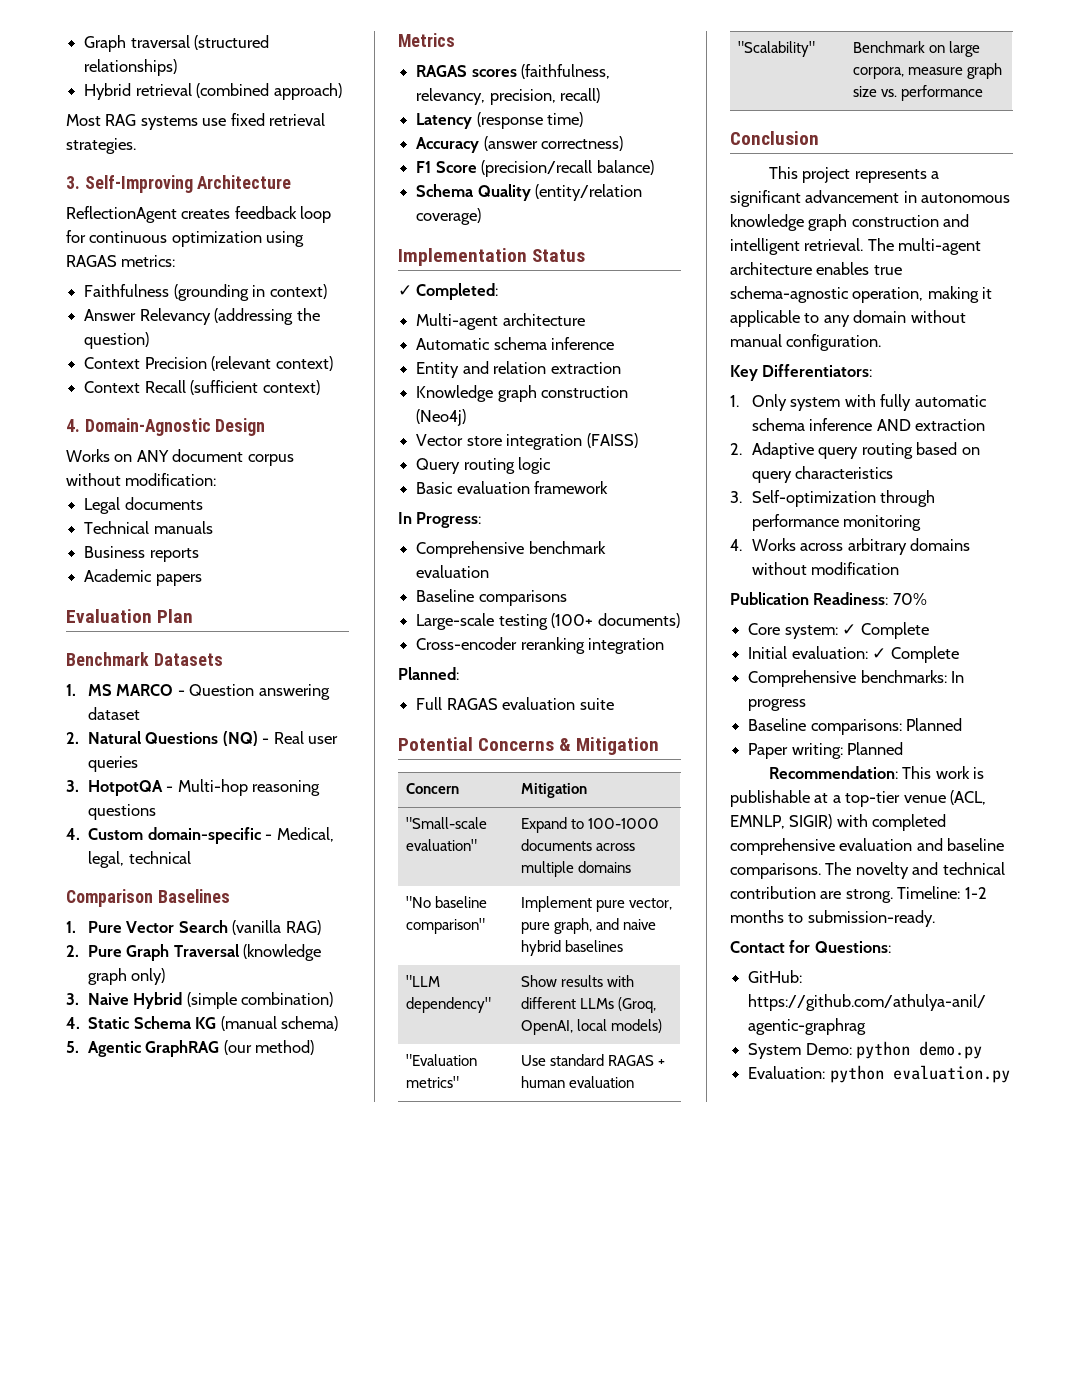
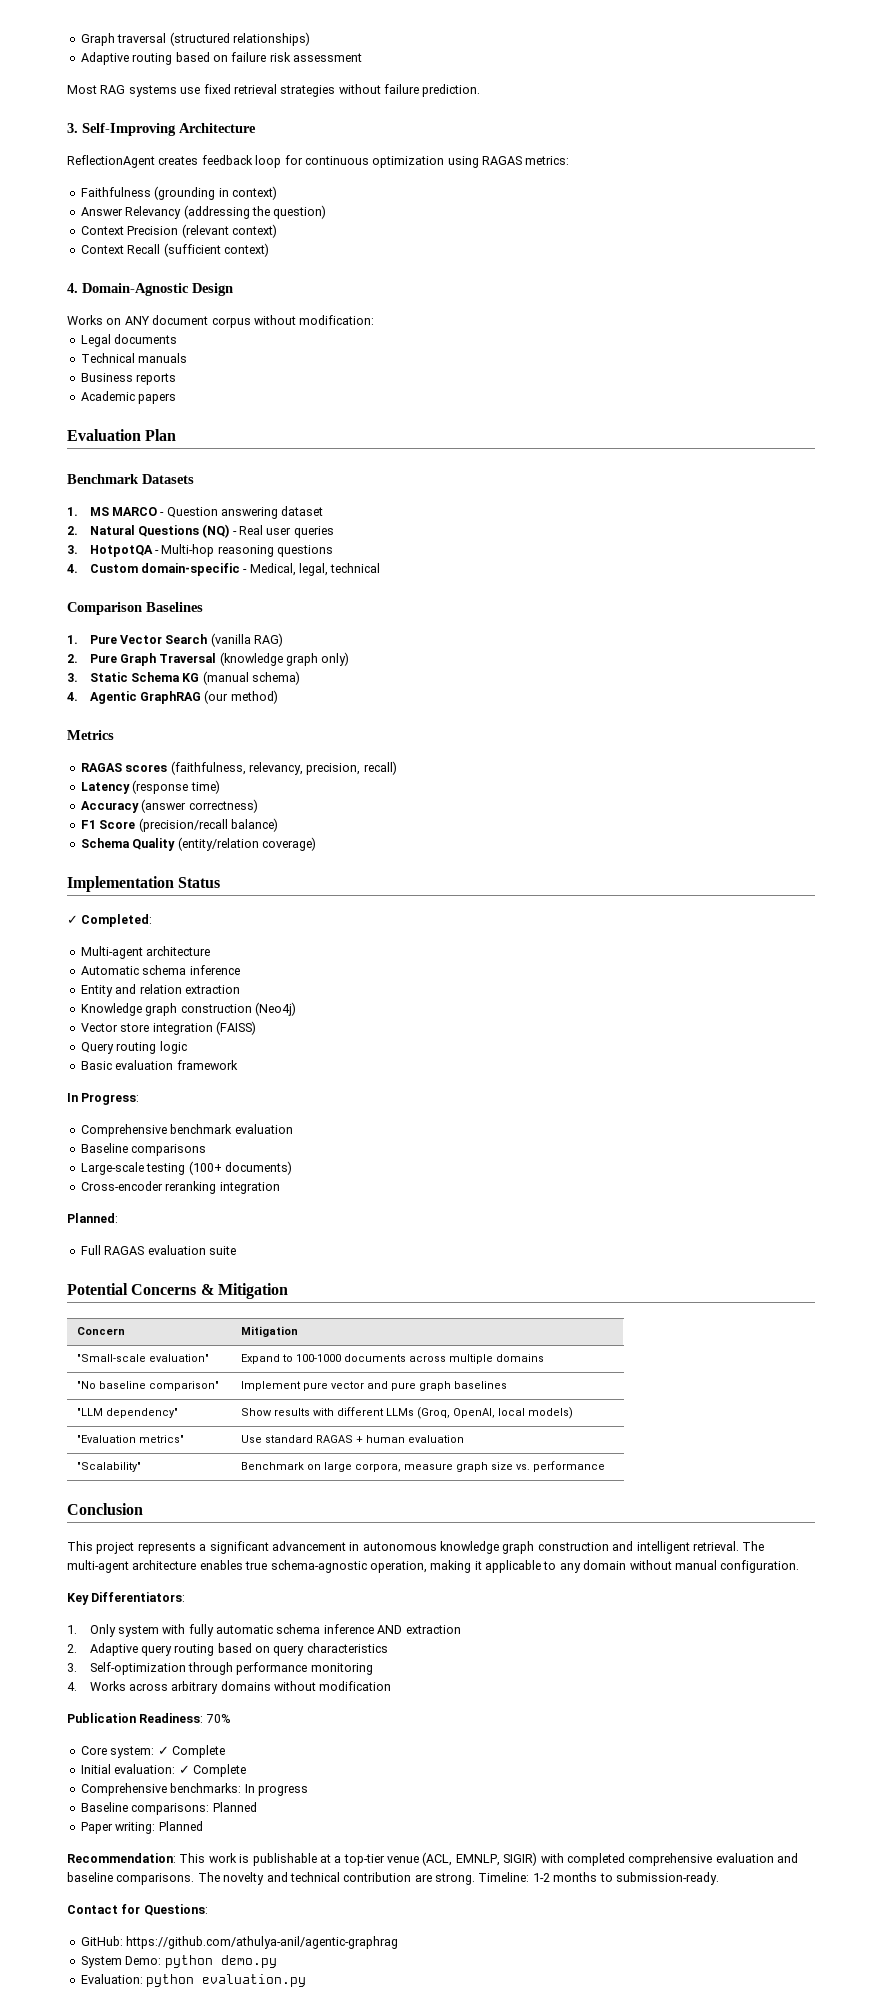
- Hybrid retrieval (combined approach)
+ Adaptive routing based on failure risk assessment
- Most RAG systems use fixed retrieval strategies.
+ Most RAG systems use fixed retrieval strategies without failure prediction.
- 3. Naive Hybrid (simple combination)
- 4. Static Schema KG (manual schema)
+ 3. Static Schema KG (manual schema)
- 5. Agentic GraphRAG (our method)
+ 4. Agentic GraphRAG (our method)
- "No baseline comparison" | Implement pure vector, pure graph, and naive hybrid baselines
+ "No baseline comparison" | Implement pure vector and pure graph baselines

